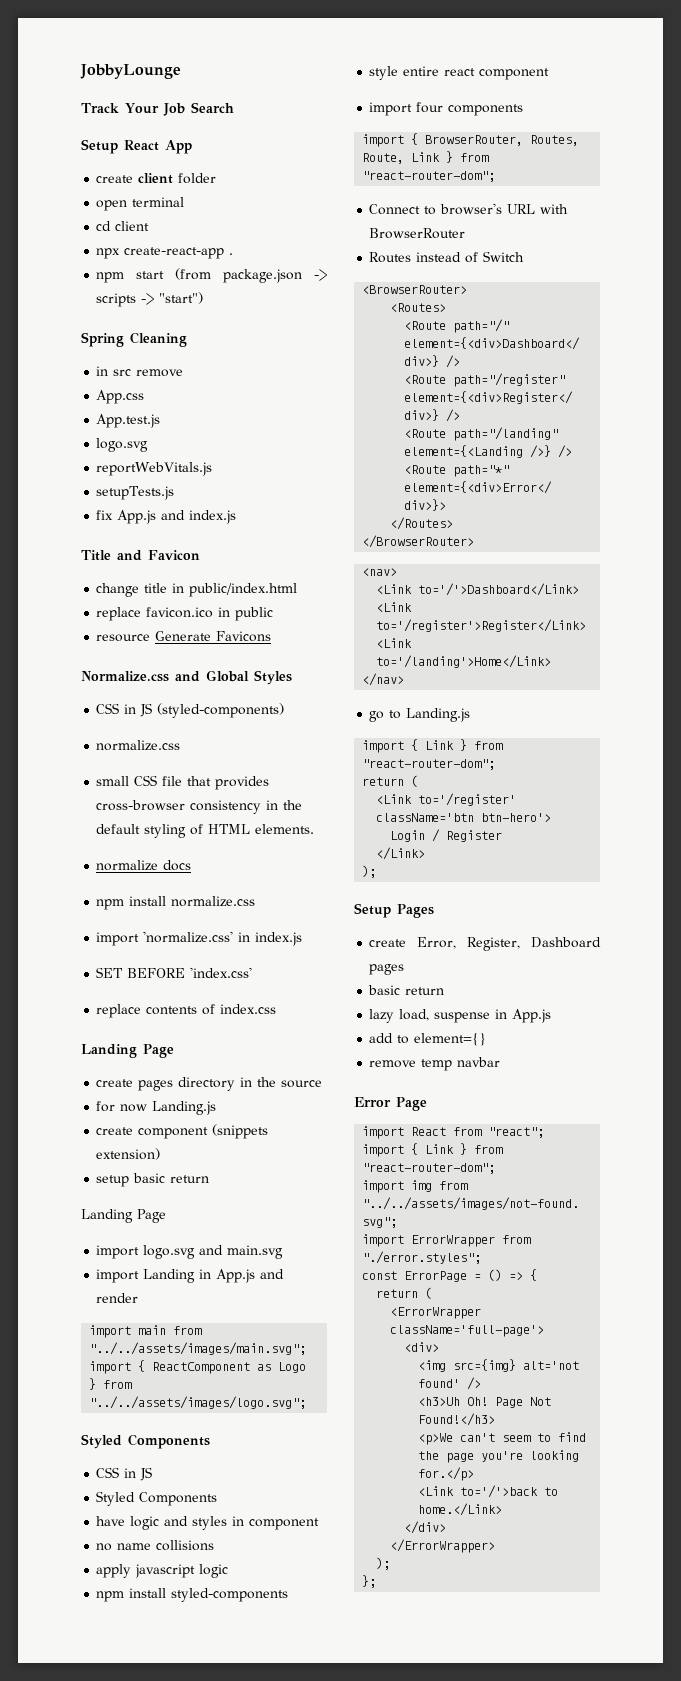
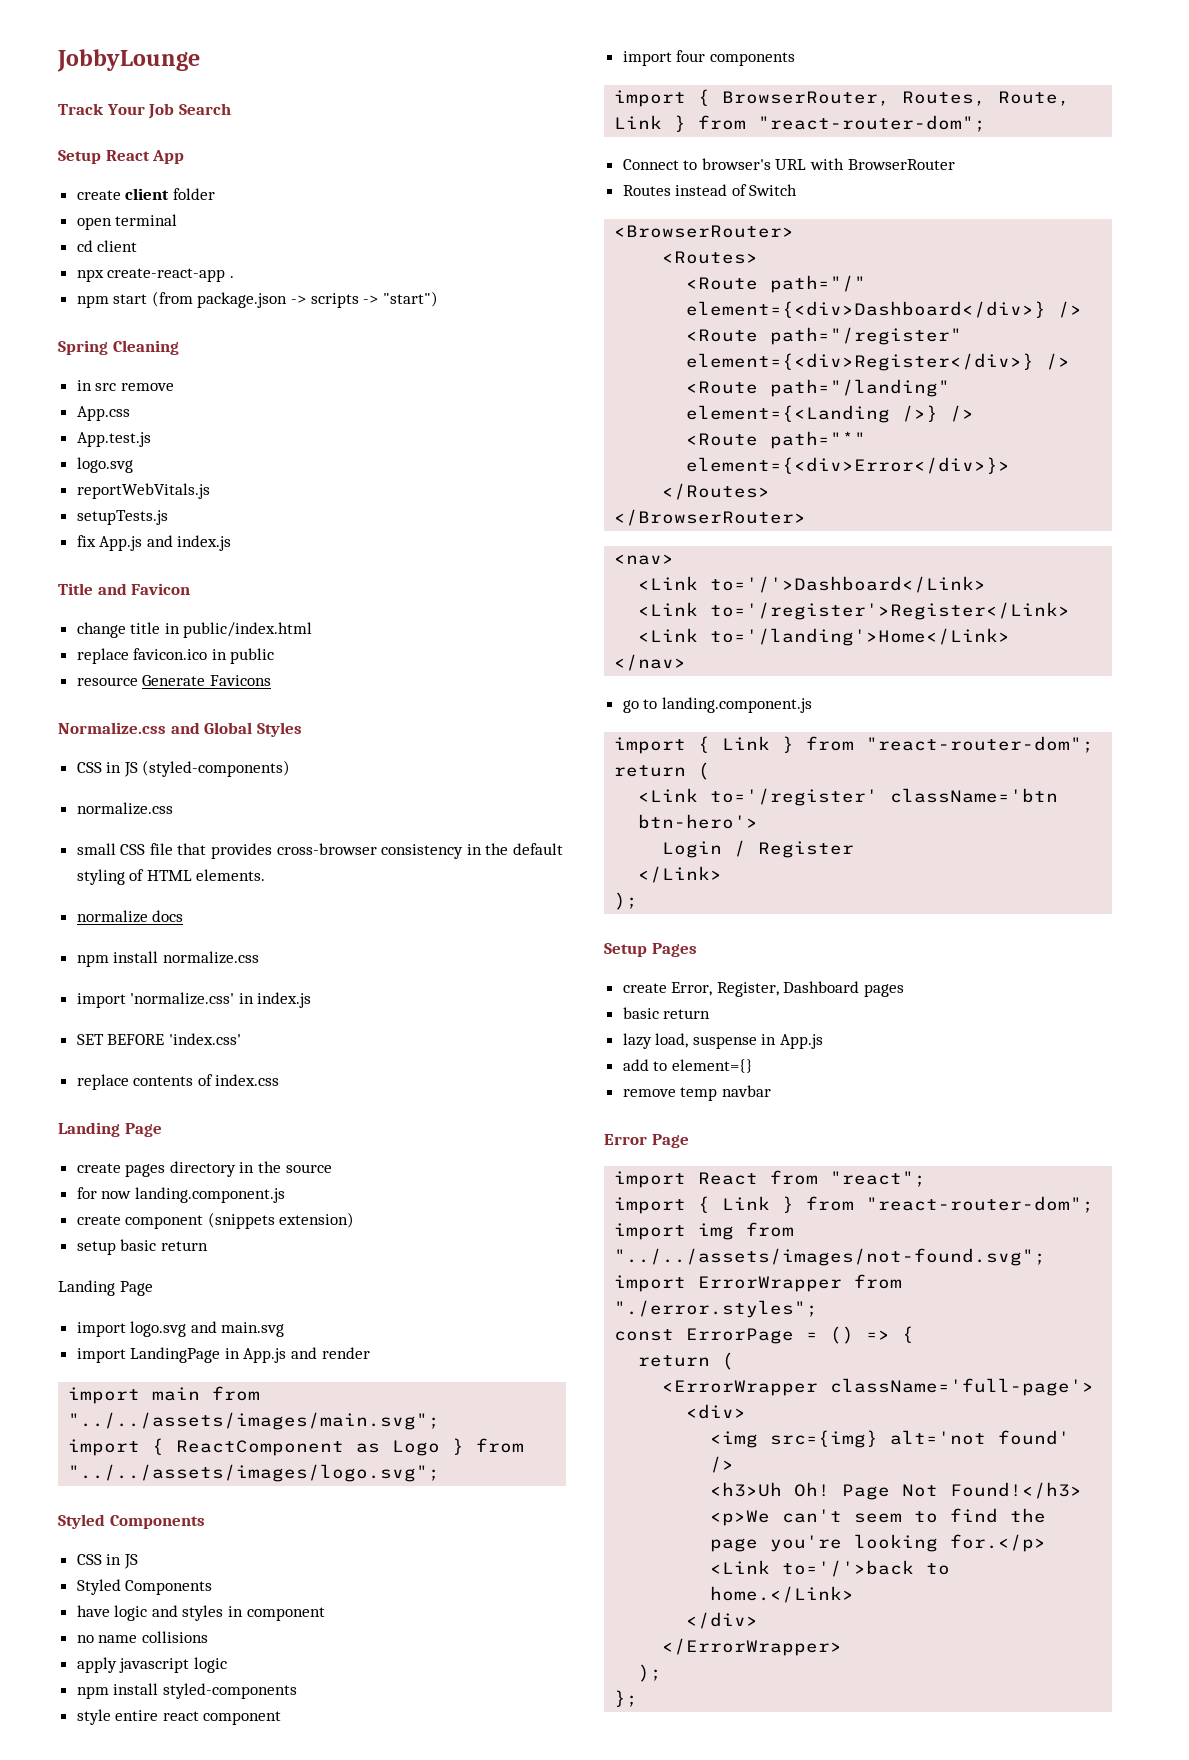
- for now Landing.js
+ for now landing.component.js
- import Landing in App.js and render
+ import LandingPage in App.js and render
- go to Landing.js
+ go to landing.component.js

